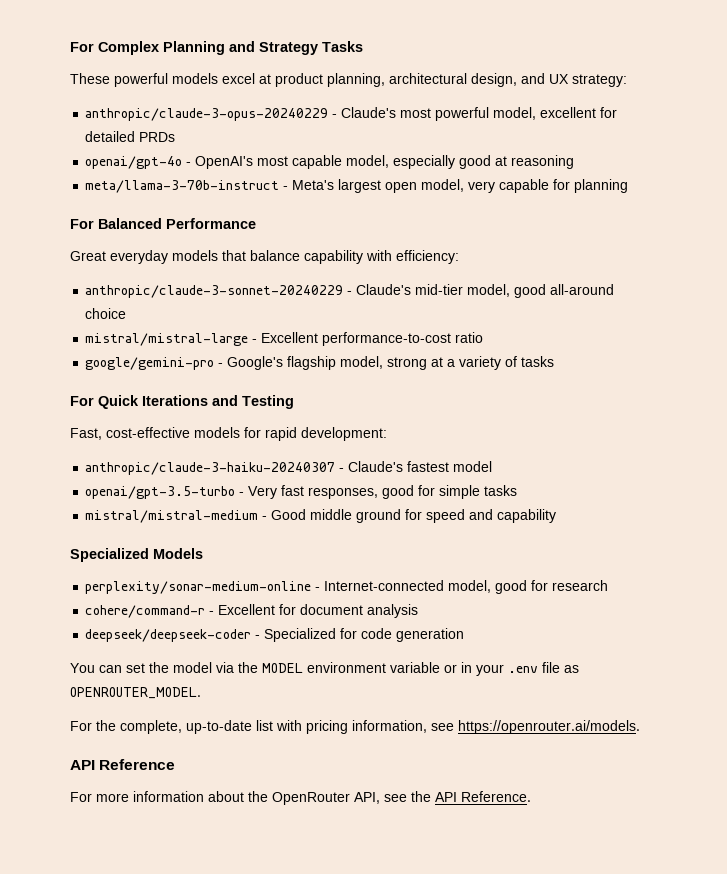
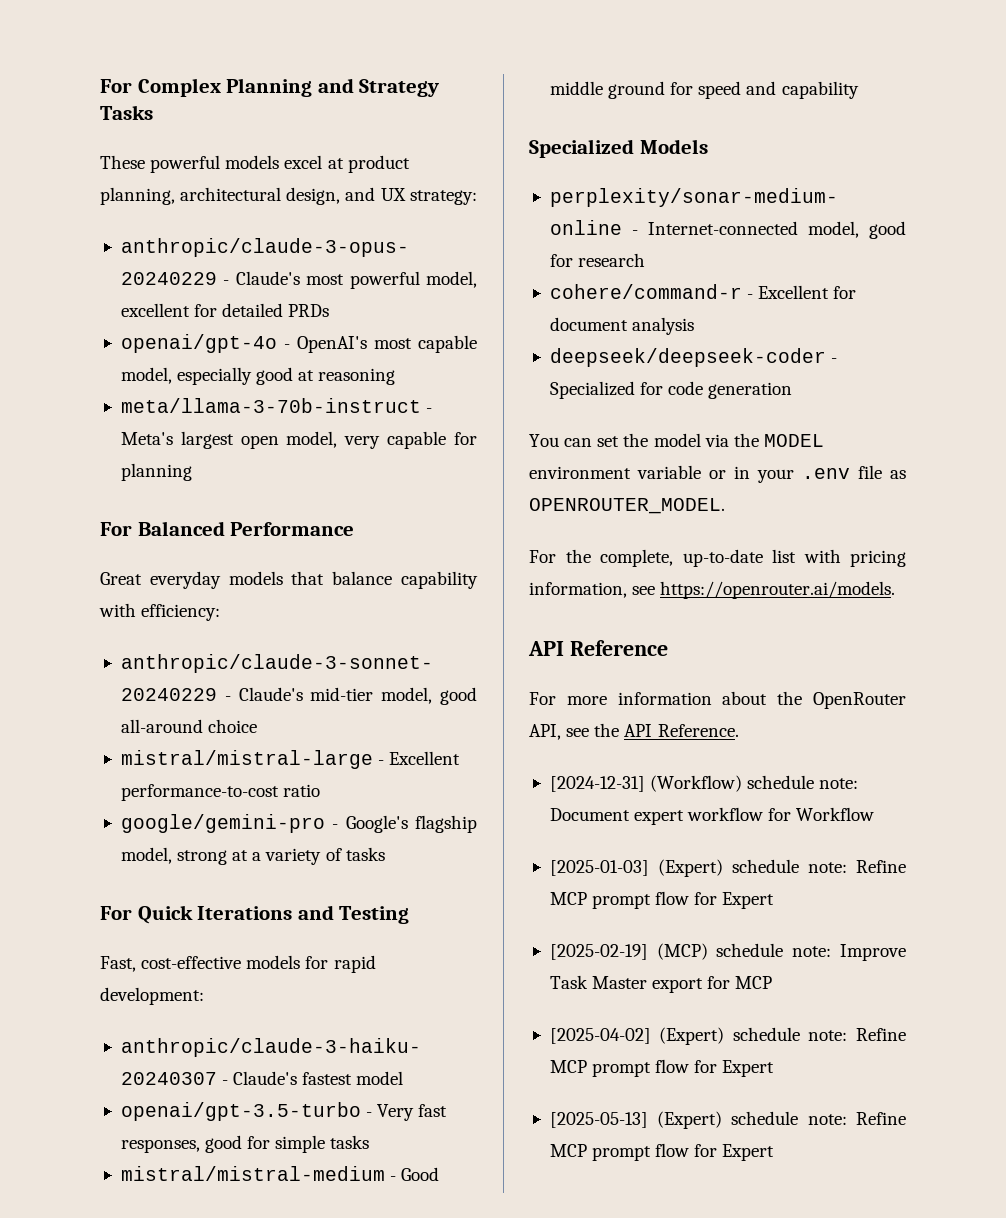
+ [2024-12-31] (Workflow) schedule note: Document expert workflow for Workflow
+ [2025-01-03] (Expert) schedule note: Refine MCP prompt flow for Expert
+ [2025-02-19] (MCP) schedule note: Improve Task Master export for MCP
+ [2025-04-02] (Expert) schedule note: Refine MCP prompt flow for Expert
+ [2025-05-13] (Expert) schedule note: Refine MCP prompt flow for Expert

